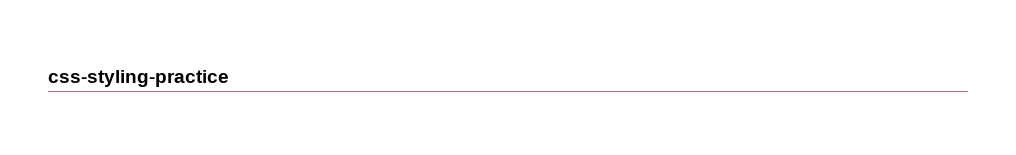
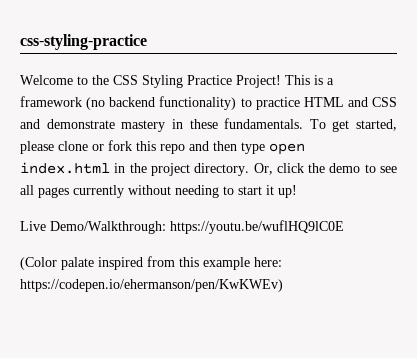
+ Welcome to the CSS Styling Practice Project! This is a framework (no backend functionality) to practice HTML and CSS and demonstrate mastery in these fundamentals. To get started, please clone or fork this repo and then type open index.html in the project directory. Or, click the demo to see all pages currently without needing to start it up!
+ Live Demo/Walkthrough: https://youtu.be/wuflHQ9lC0E
+ (Color palate inspired from this example here: https://codepen.io/ehermanson/pen/KwKWEv)

